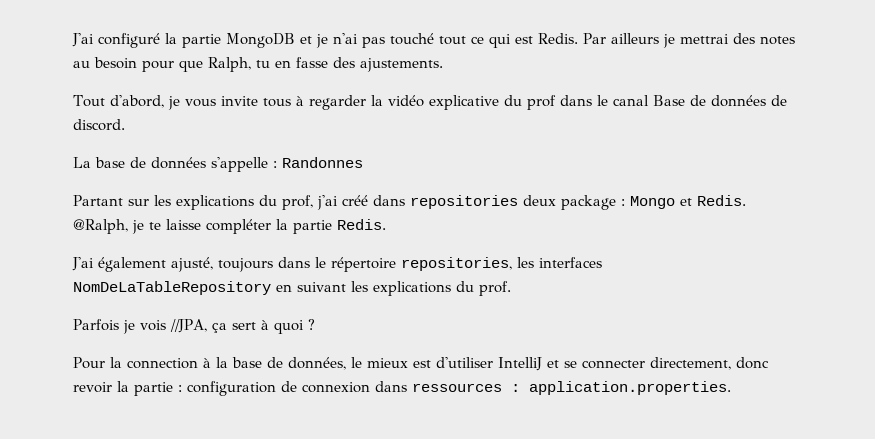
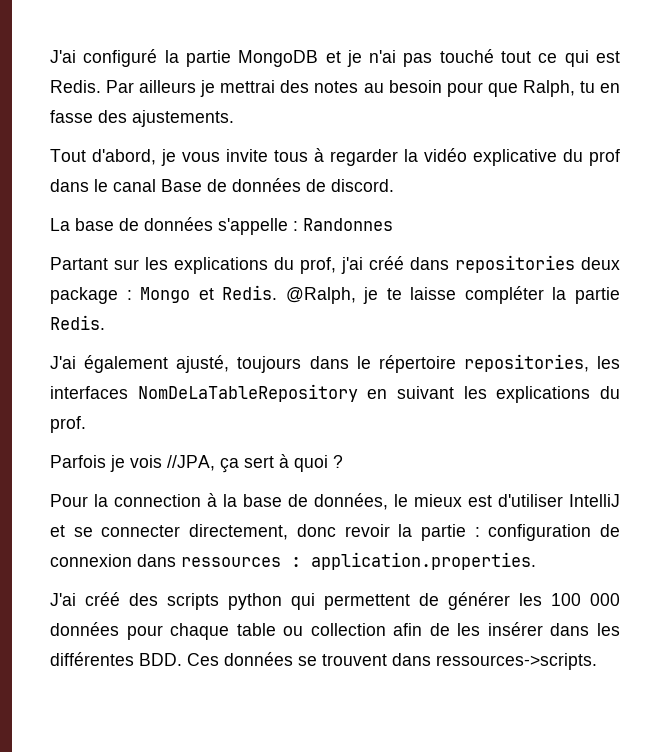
+ J'ai créé des scripts python qui permettent de générer les 100 000 données pour chaque table ou collection afin de les insérer dans les différentes BDD. Ces données se trouvent dans ressources->scripts.

